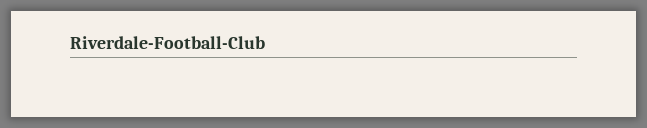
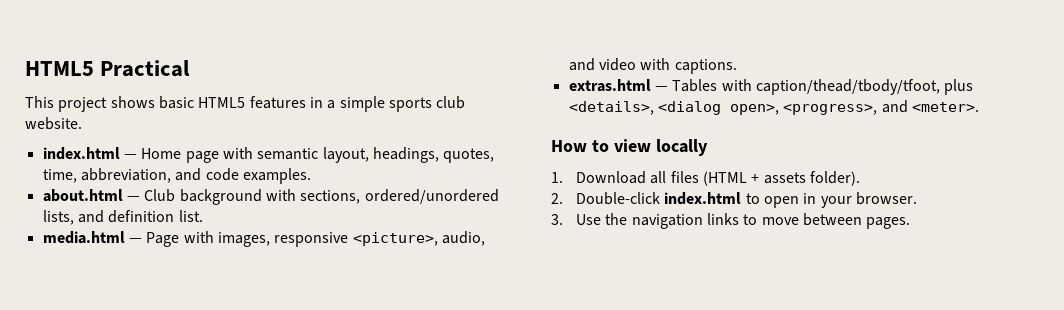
- Riverdale-Football-Club
+ HTML5 Practical
+ This project shows basic HTML5 features in a simple sports club website.
+ index.html — Home page with semantic layout, headings, quotes, time, abbreviation, and code examples.
+ about.html — Club background with sections, ordered/unordered lists, and definition list.
+ media.html — Page with images, responsive <picture>, audio, and video with captions.
+ extras.html — Tables with caption/thead/tbody/tfoot, plus <details>, <dialog open>, <progress>, and <meter>.
+ How to view locally
+ 1. Download all files (HTML + assets folder).
+ 2. Double-click index.html to open in your browser.
+ 3. Use the navigation links to move between pages.

